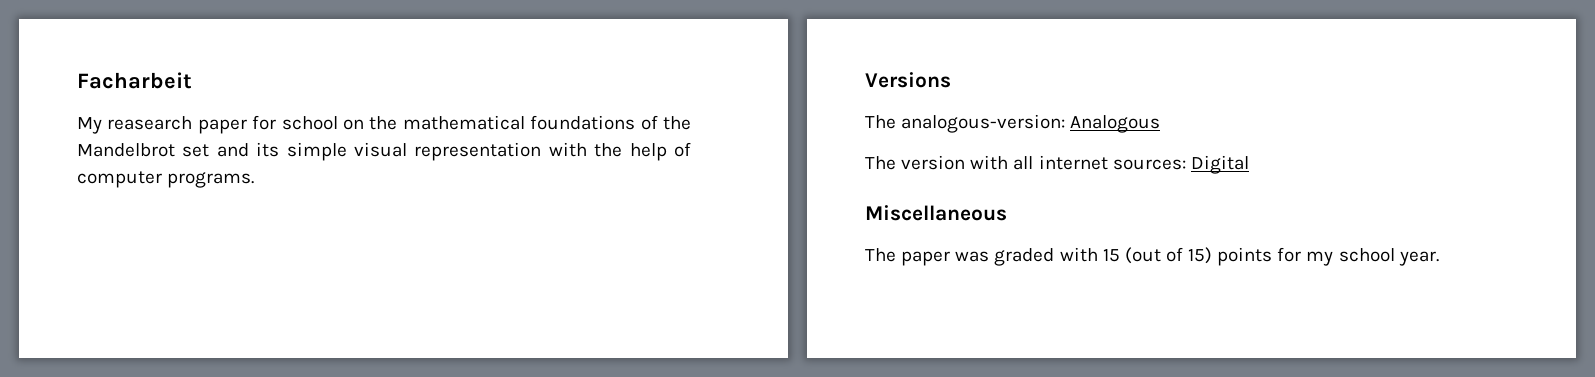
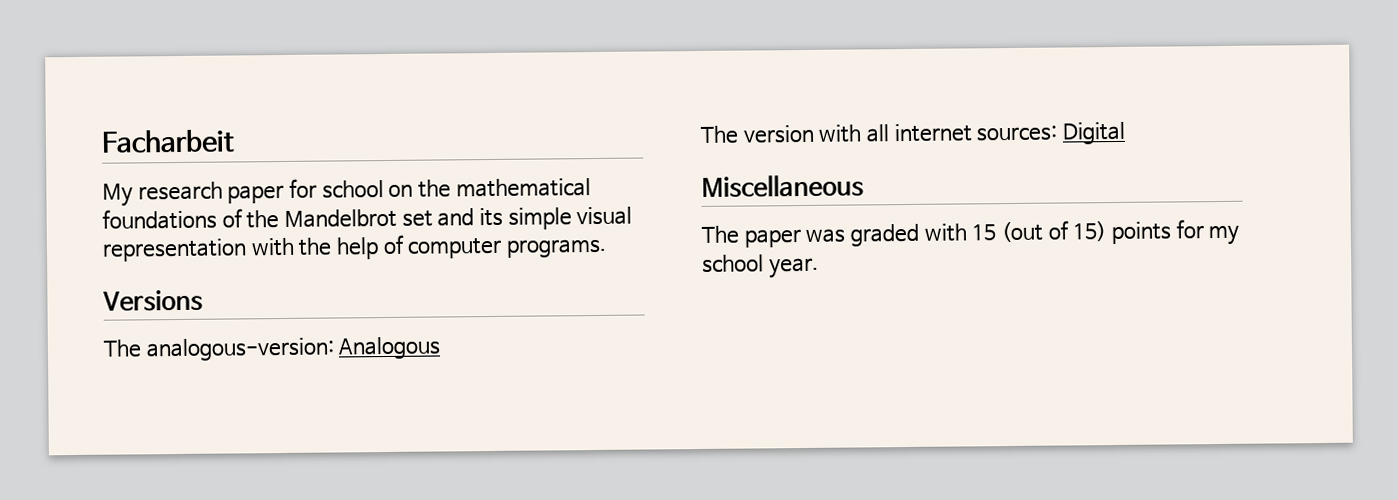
- My reasearch paper for school on the mathematical foundations of the Mandelbrot set and its simple visual representation with the help of computer programs.
+ My research paper for school on the mathematical foundations of the Mandelbrot set and its simple visual representation with the help of computer programs.

